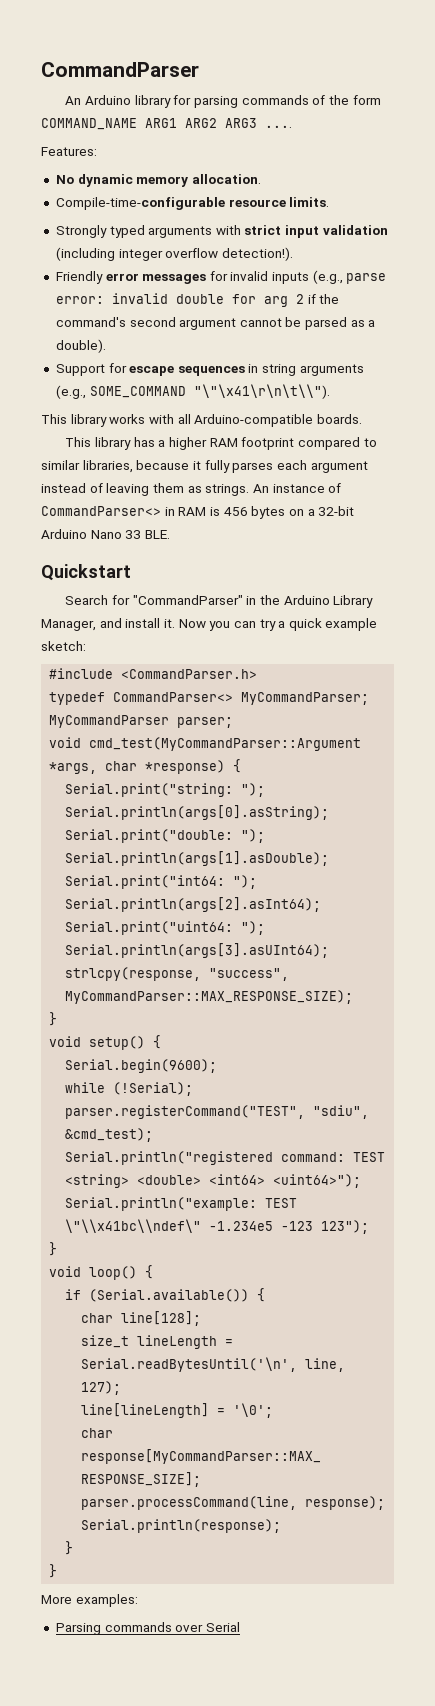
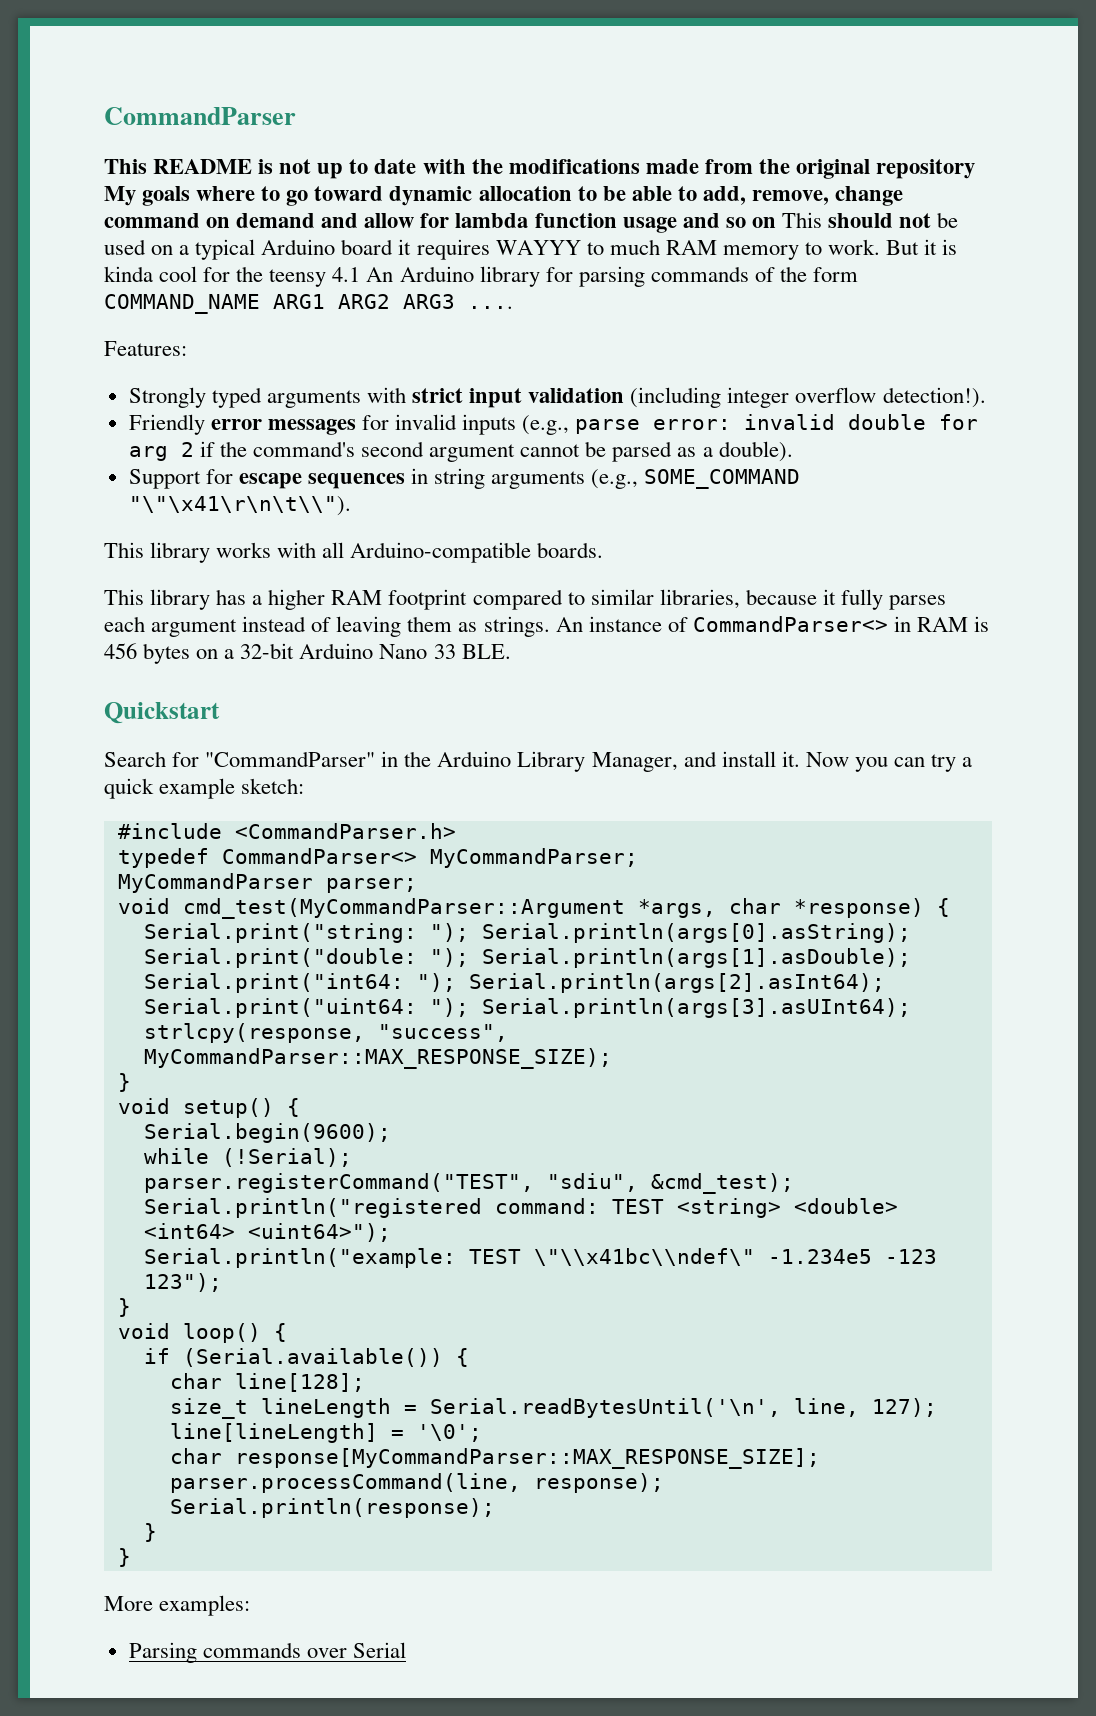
- An Arduino library for parsing commands of the form COMMAND_NAME ARG1 ARG2 ARG3 ....
+ This README is not up to date with the modifications made from the original repository My goals where to go toward dynamic allocation to be able to add, remove, change command on demand and allow for lambda function usage and so on This should not be used on a typical Arduino board it requires WAYYY to much RAM memory to work. But it is kinda cool for the teensy 4.1 An Arduino library for parsing commands of the form COMMAND_NAME ARG1 ARG2 ARG3 ....
- No dynamic memory allocation.
- Compile-time-configurable resource limits.

